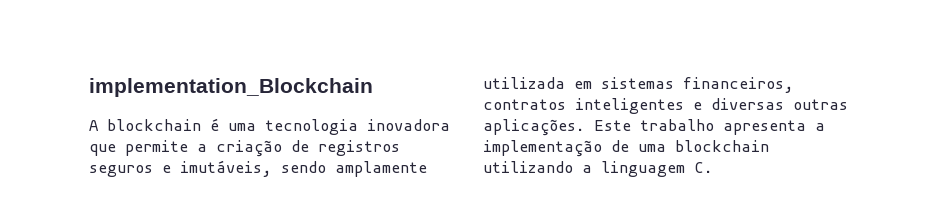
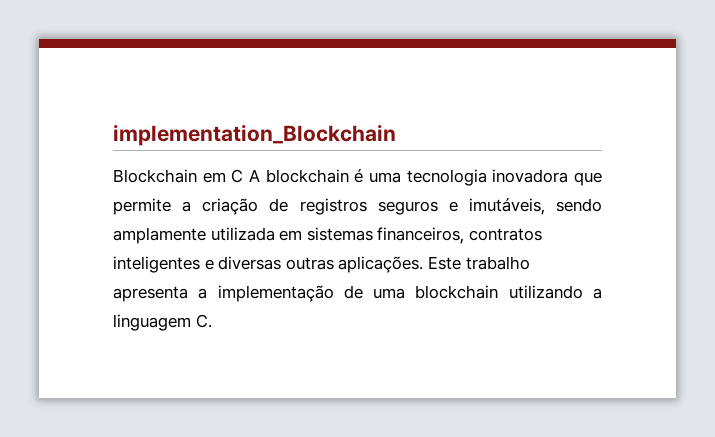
- A blockchain é uma tecnologia inovadora que permite a criação de registros seguros e imutáveis, sendo amplamente utilizada em sistemas financeiros, contratos inteligentes e diversas outras aplicações.
+ Blockchain em C A blockchain é uma tecnologia inovadora que permite a criação de registros seguros e imutáveis, sendo amplamente utilizada em sistemas financeiros, contratos inteligentes e diversas outras aplicações.

